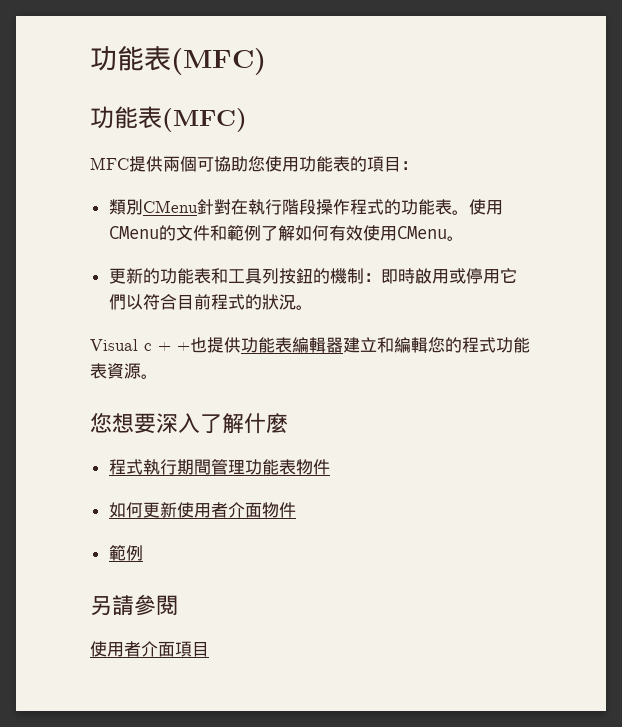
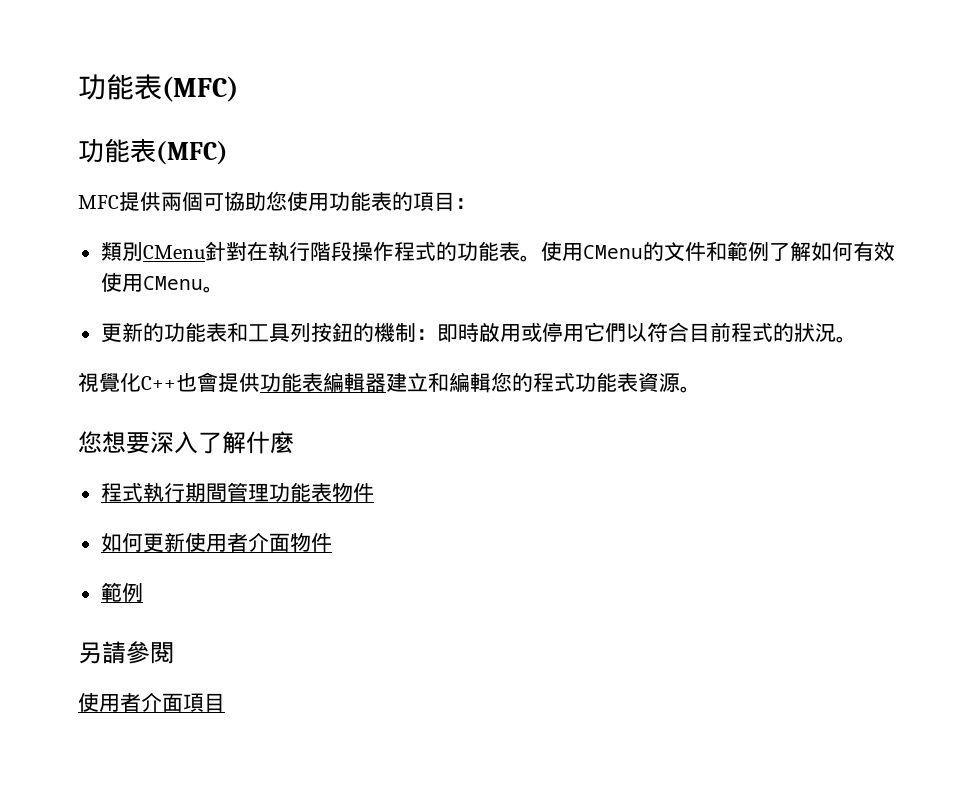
- Visual c + +也提供功能表編輯器建立和編輯您的程式功能表資源。
+ 視覺化C++也會提供功能表編輯器建立和編輯您的程式功能表資源。

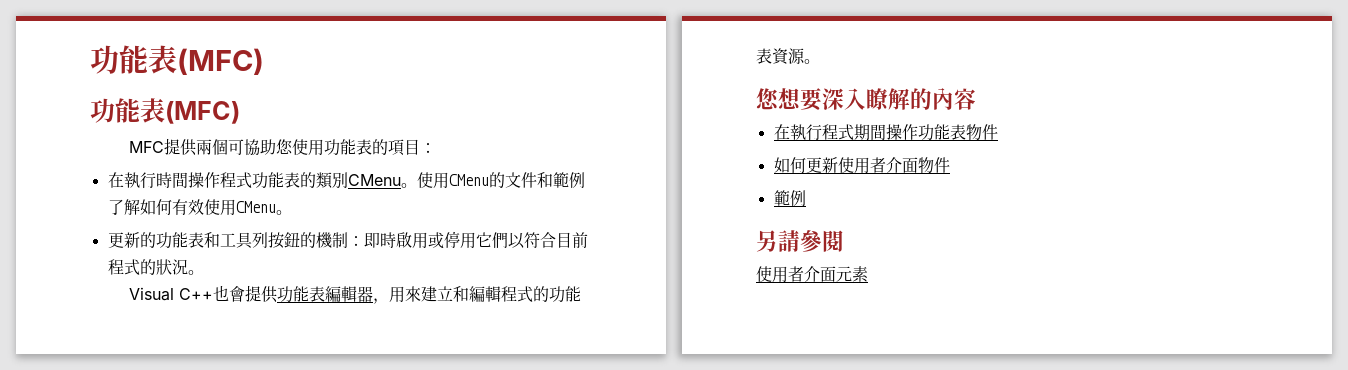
- 類別CMenu針對在執行階段操作程式的功能表。
+ 在執行時間操作程式功能表的類別CMenu。
- 視覺化C++也會提供功能表編輯器建立和編輯您的程式功能表資源。
+ Visual C++也會提供功能表編輯器，用來建立和編輯程式的功能表資源。
- 您想要深入了解什麼
- 程式執行期間管理功能表物件
+ 您想要深入瞭解的內容
+ 在執行程式期間操作功能表物件
- 使用者介面項目
+ 使用者介面元素

